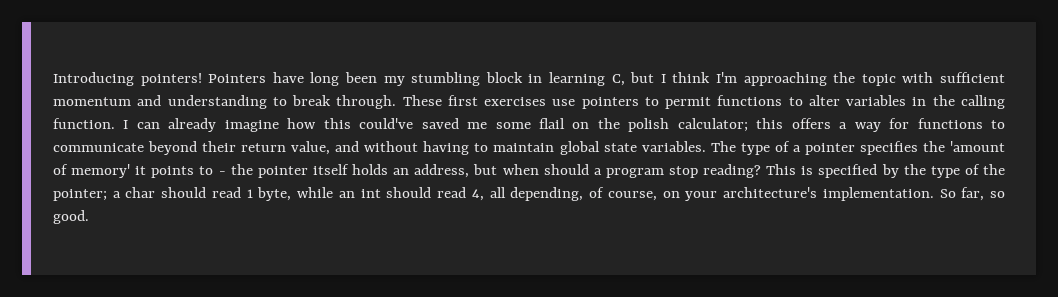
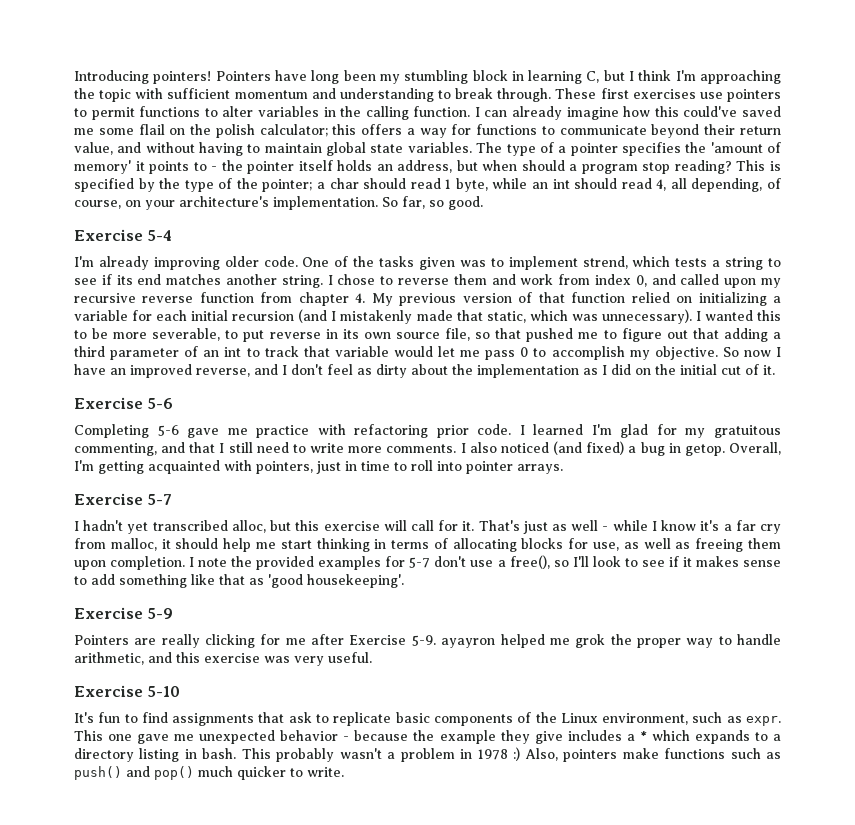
+ Exercise 5-4
+ I'm already improving older code. One of the tasks given was to implement strend, which tests a string to see if its end matches another string. I chose to reverse them and work from index 0, and called upon my recursive reverse function from chapter 4. My previous version of that function relied on initializing a variable for each initial recursion (and I mistakenly made that static, which was unnecessary). I wanted this to be more severable, to put reverse in its own source file, so that pushed me to figure out that adding a third parameter of an int to track that variable would let me pass 0 to accomplish my objective. So now I have an improved reverse, and I don't feel as dirty about the implementation as I did on the initial cut of it.
+ Exercise 5-6
+ Completing 5-6 gave me practice with refactoring prior code. I learned I'm glad for my gratuitous commenting, and that I still need to write more comments. I also noticed (and fixed) a bug in getop. Overall, I'm getting acquainted with pointers, just in time to roll into pointer arrays.
+ Exercise 5-7
+ I hadn't yet transcribed alloc, but this exercise will call for it. That's just as well - while I know it's a far cry from malloc, it should help me start thinking in terms of allocating blocks for use, as well as freeing them upon completion. I note the provided examples for 5-7 don't use a free(), so I'll look to see if it makes sense to add something like that as 'good housekeeping'.
+ Exercise 5-9
+ Pointers are really clicking for me after Exercise 5-9. ayayron helped me grok the proper way to handle arithmetic, and this exercise was very useful.
+ Exercise 5-10
+ It's fun to find assignments that ask to replicate basic components of the Linux environment, such as expr. This one gave me unexpected behavior - because the example they give includes a * which expands to a directory listing in bash. This probably wasn't a problem in 1978 :) Also, pointers make functions such as push() and pop() much quicker to write.

